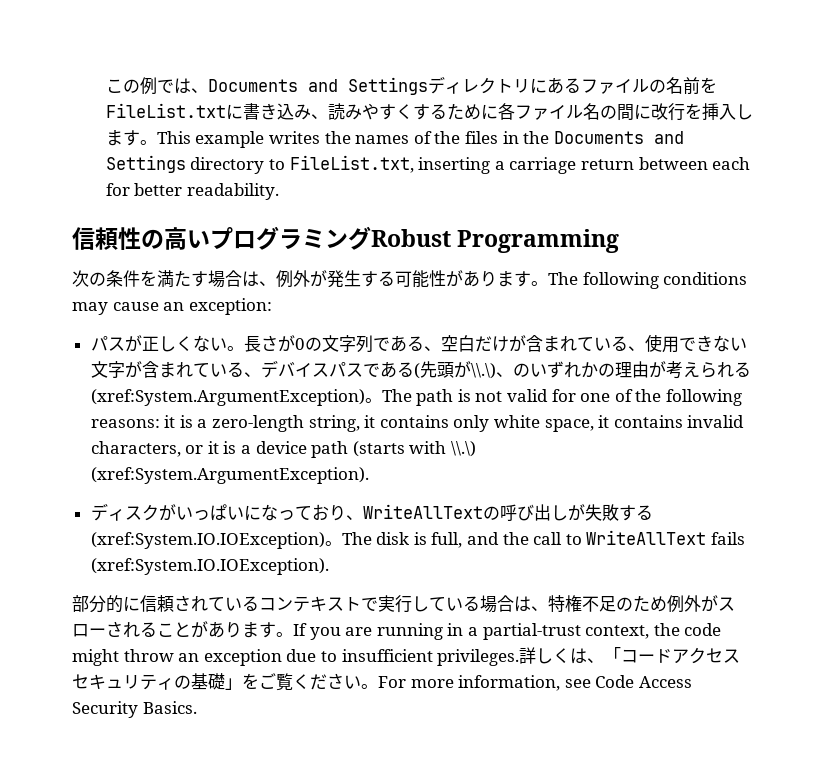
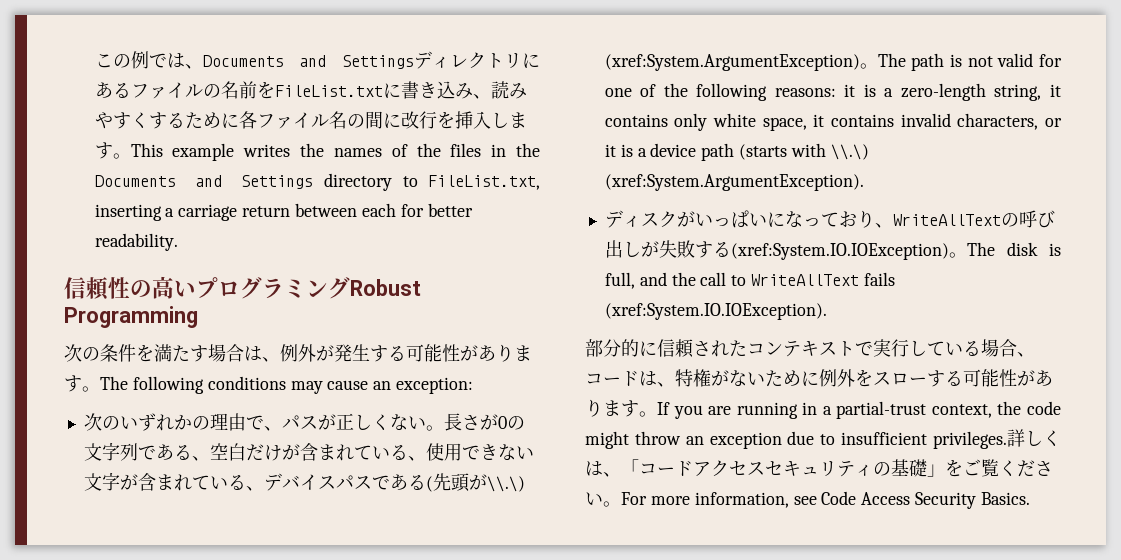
- パスが正しくない。
+ 次のいずれかの理由で、パスが正しくない。
- 長さが0の文字列である、空白だけが含まれている、使用できない文字が含まれている、デバイスパスである(先頭が\\.\)、のいずれかの理由が考えられる(xref:System.ArgumentException)。
+ 長さが0の文字列である、空白だけが含まれている、使用できない文字が含まれている、デバイスパスである(先頭が\\.\) (xref:System.ArgumentException)。
- 部分的に信頼されているコンテキストで実行している場合は、特権不足のため例外がスローされることがあります。
+ 部分的に信頼されたコンテキストで実行している場合、コードは、特権がないために例外をスローする可能性があります。

